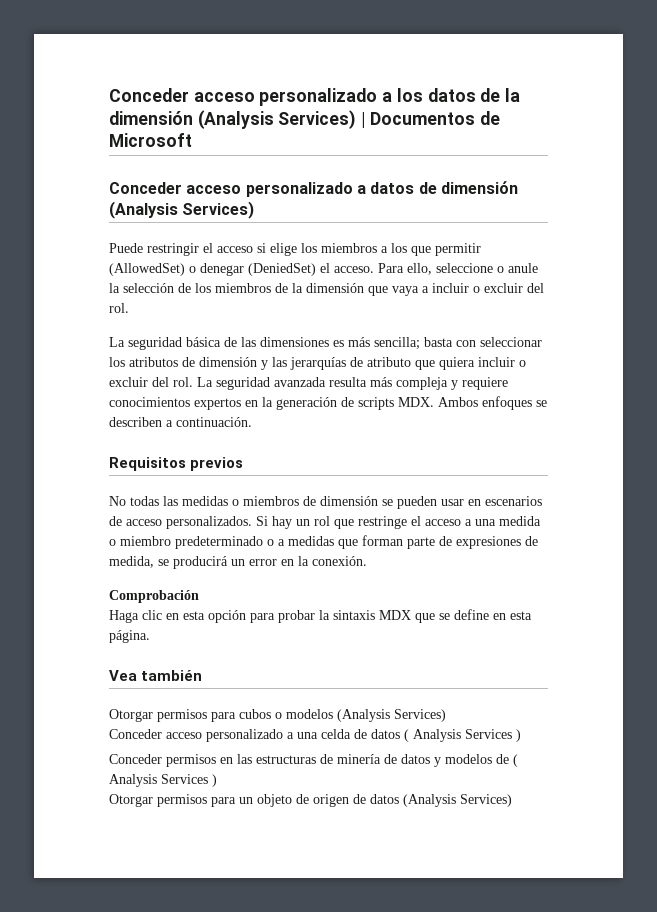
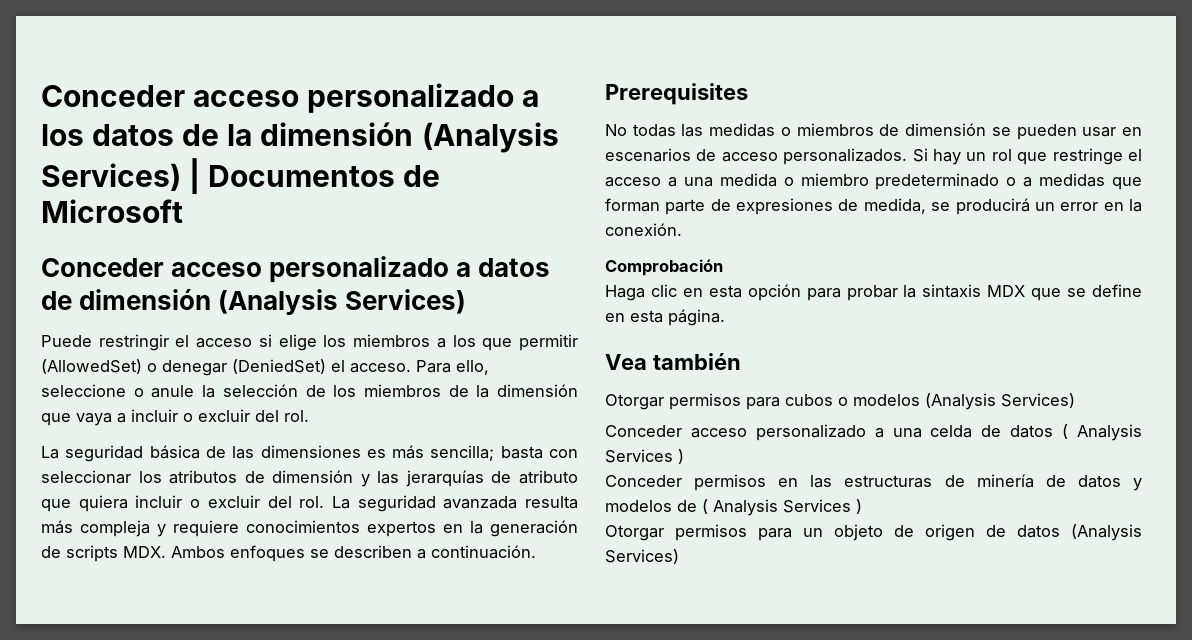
- Requisitos previos
+ Prerequisites

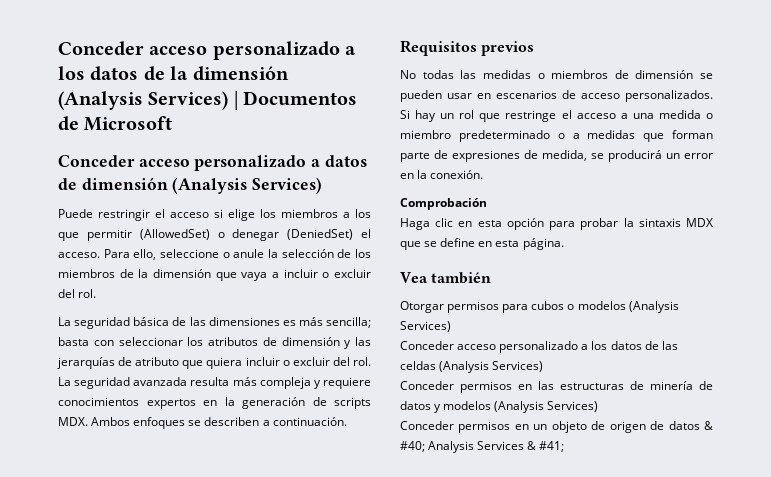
- Prerequisites
+ Requisitos previos
- Conceder acceso personalizado a una celda de datos ( Analysis Services )
+ Conceder acceso personalizado a los datos de las celdas (Analysis Services)
- Conceder permisos en las estructuras de minería de datos y modelos de ( Analysis Services )
- Otorgar permisos para un objeto de origen de datos (Analysis Services)
+ Conceder permisos en las estructuras de minería de datos y modelos (Analysis Services)
+ Conceder permisos en un objeto de origen de datos & #40; Analysis Services & #41;

